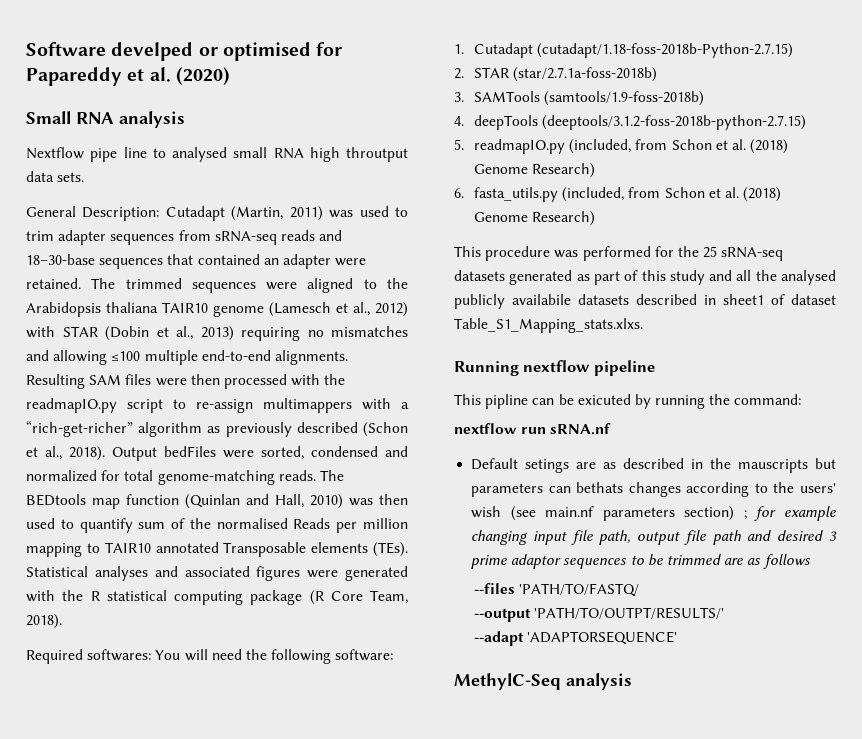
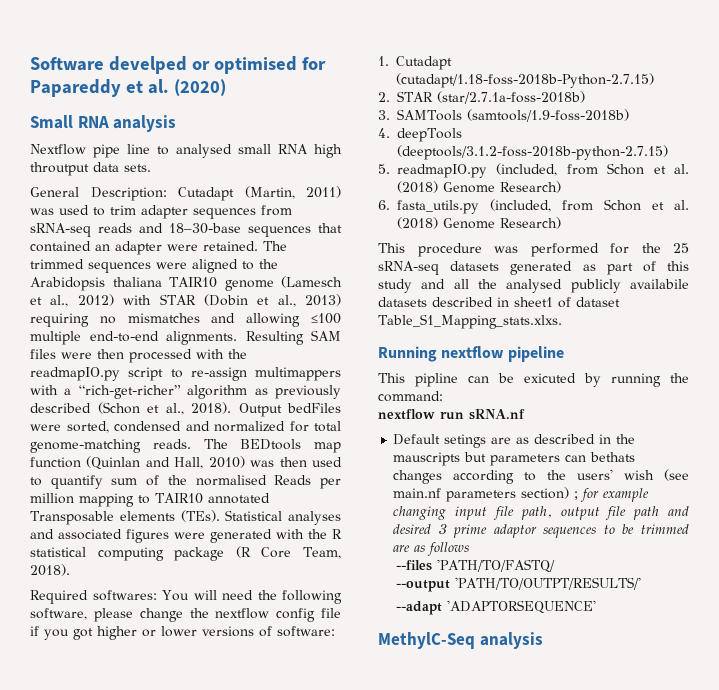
- Required softwares: You will need the following software:
+ Required softwares: You will need the following software, please change the nextflow config file if you got higher or lower versions of software:

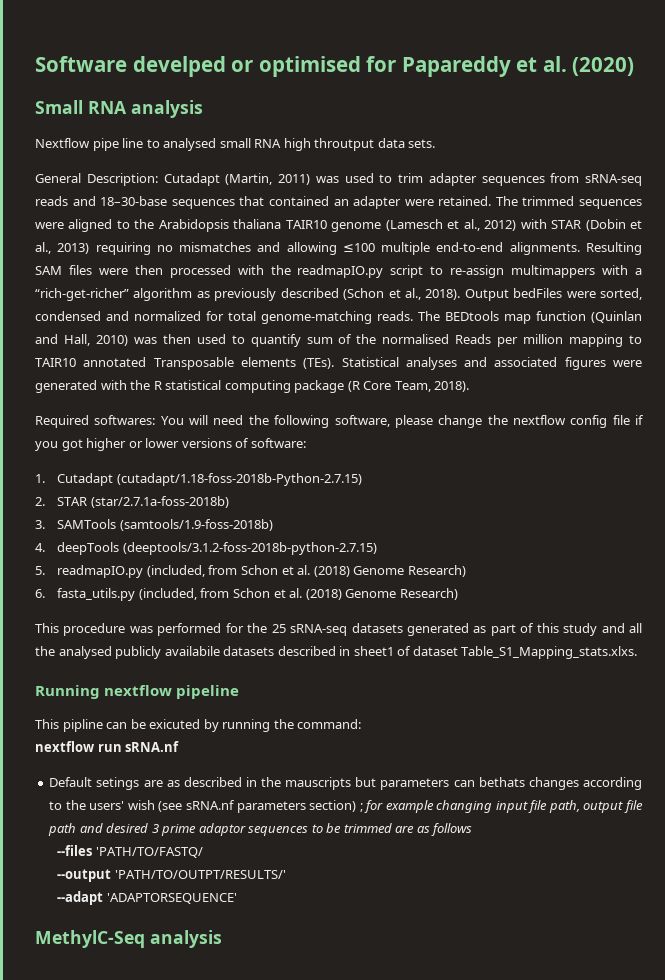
- Default setings are as described in the mauscripts but parameters can bethats changes according to the users' wish (see main.nf parameters section) ; for example changing input file path, output file path and desired 3 prime adaptor sequences to be trimmed are as follows
+ Default setings are as described in the mauscripts but parameters can bethats changes according to the users' wish (see sRNA.nf parameters section) ; for example changing input file path, output file path and desired 3 prime adaptor sequences to be trimmed are as follows

